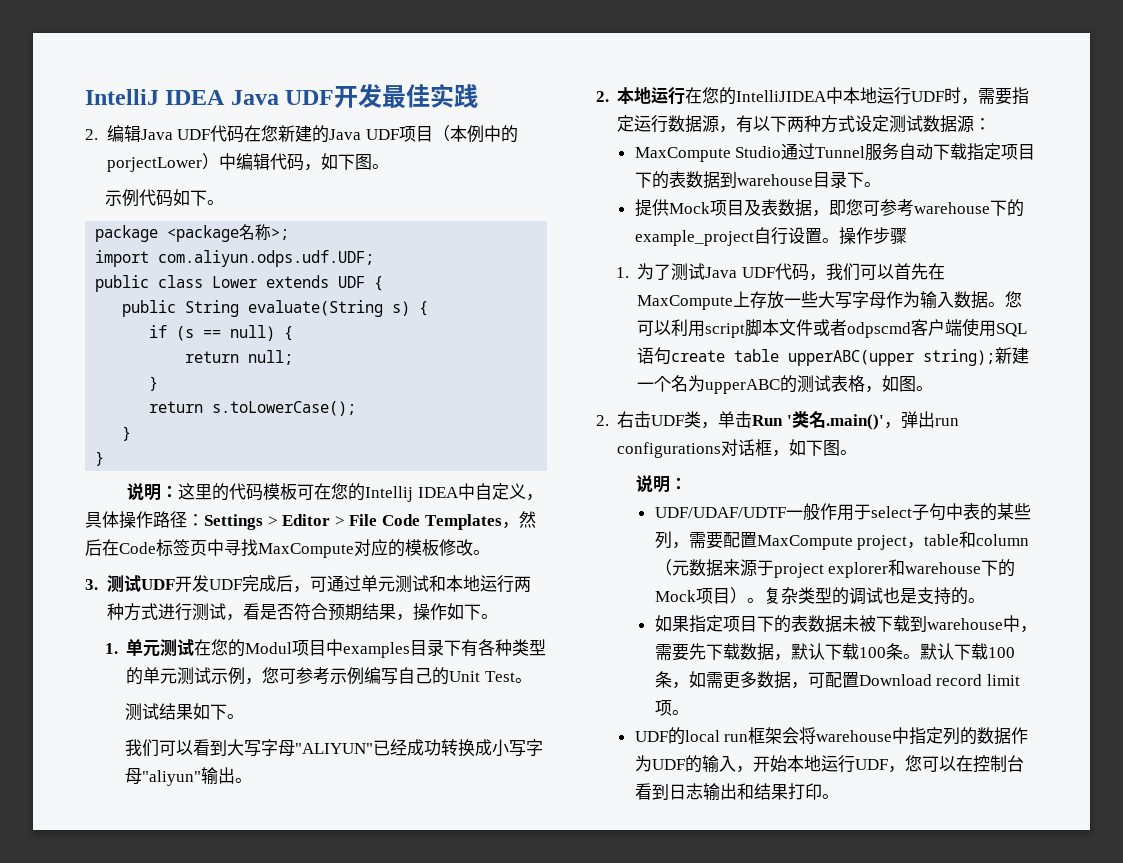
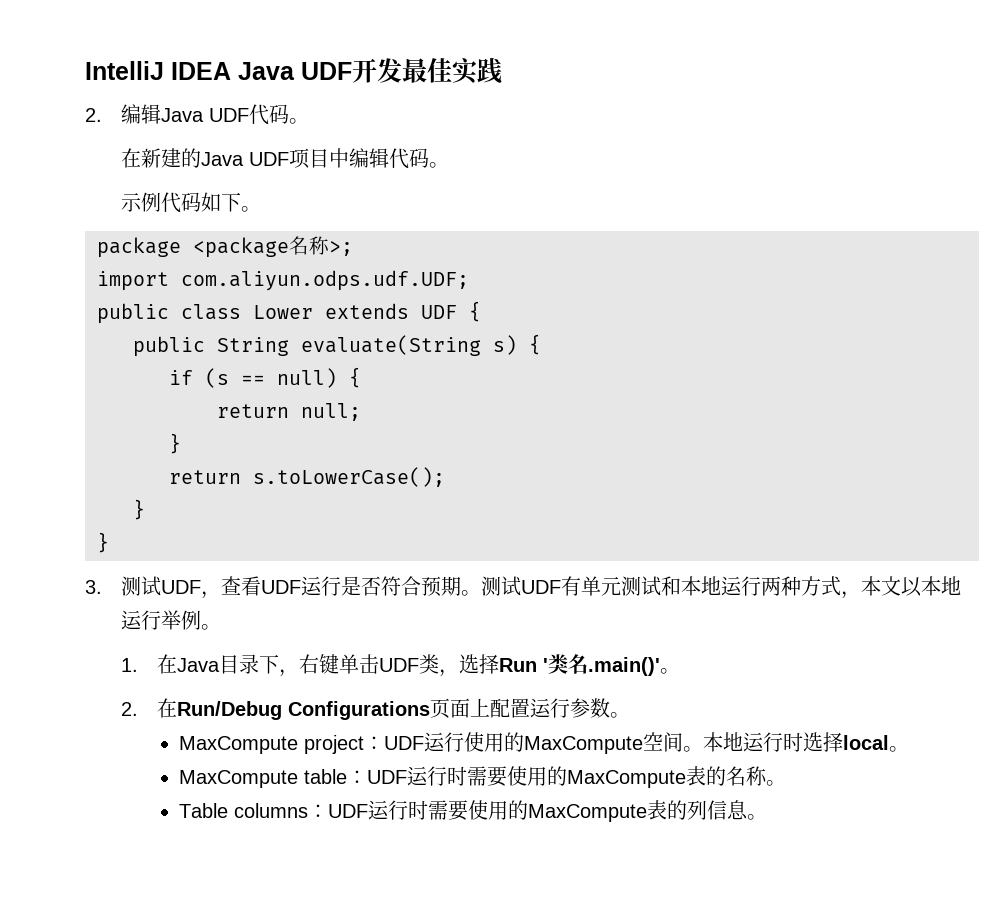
- 2.编辑Java UDF代码在您新建的Java UDF项目（本例中的porjectLower）中编辑代码，如下图。
+ 2.编辑Java UDF代码。
+ 在新建的Java UDF项目中编辑代码。
- 说明：这里的代码模板可在您的Intellij IDEA中自定义，具体操作路径：Settings > Editor > File Code Templates，然后在Code标签页中寻找MaxCompute对应的模板修改。
- 3.测试UDF开发UDF完成后，可通过单元测试和本地运行两种方式进行测试，看是否符合预期结果，操作如下。
- 1.单元测试在您的Modul项目中examples目录下有各种类型的单元测试示例，您可参考示例编写自己的Unit Test。
- 测试结果如下。
- 我们可以看到大写字母"ALIYUN"已经成功转换成小写字母"aliyun"输出。
- 2.本地运行在您的IntelliJIDEA中本地运行UDF时，需要指定运行数据源，有以下两种方式设定测试数据源：
- MaxCompute Studio通过Tunnel服务自动下载指定项目下的表数据到warehouse目录下。
- 提供Mock项目及表数据，即您可参考warehouse下的example_project自行设置。操作步骤
- 1.为了测试Java UDF代码，我们可以首先在MaxCompute上存放一些大写字母作为输入数据。您可以利用script脚本文件或者odpscmd客户端使用SQL语句create table upperABC(upper string);新建一个名为upperABC的测试表格，如图。
- 2.右击UDF类，单击Run '类名.main()'，弹出run configurations对话框，如下图。
- 说明：
- UDF/UDAF/UDTF一般作用于select子句中表的某些列，需要配置MaxCompute project，table和column（元数据来源于project explorer和warehouse下的Mock项目）。复杂类型的调试也是支持的。
- 如果指定项目下的表数据未被下载到warehouse中，需要先下载数据，默认下载100条。默认下载100条，如需更多数据，可配置Download record limit项。
- UDF的local run框架会将warehouse中指定列的数据作为UDF的输入，开始本地运行UDF，您可以在控制台看到日志输出和结果打印。
+ 3.测试UDF，查看UDF运行是否符合预期。测试UDF有单元测试和本地运行两种方式，本文以本地运行举例。
+ 1.在Java目录下，右键单击UDF类，选择Run '类名.main()'。
+ 2.在Run/Debug Configurations页面上配置运行参数。
+ MaxCompute project：UDF运行使用的MaxCompute空间。本地运行时选择local。
+ MaxCompute table：UDF运行时需要使用的MaxCompute表的名称。
+ Table columns：UDF运行时需要使用的MaxCompute表的列信息。

